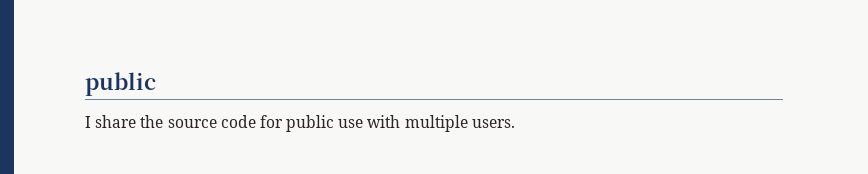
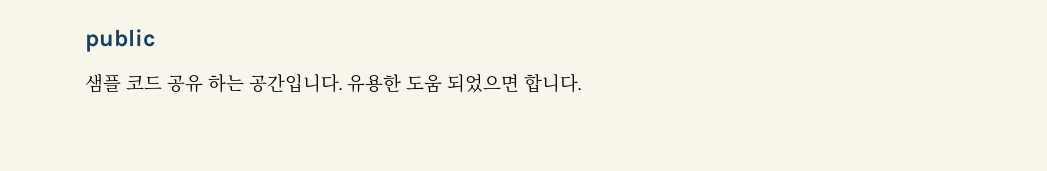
- I share the source code for public use with multiple users.
+ 샘플 코드 공유 하는 공간입니다. 유용한 도움 되었으면 합니다.

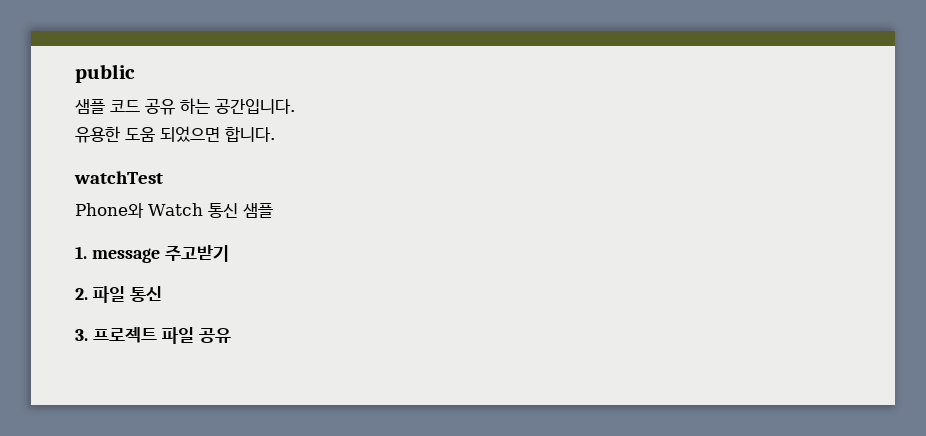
- 샘플 코드 공유 하는 공간입니다. 유용한 도움 되었으면 합니다.
+ 샘플 코드 공유 하는 공간입니다.
+ 유용한 도움 되었으면 합니다.
+ watchTest
+ Phone와 Watch 통신 샘플
+ 1. message 주고받기
+ 2. 파일 통신
+ 3. 프로젝트 파일 공유

